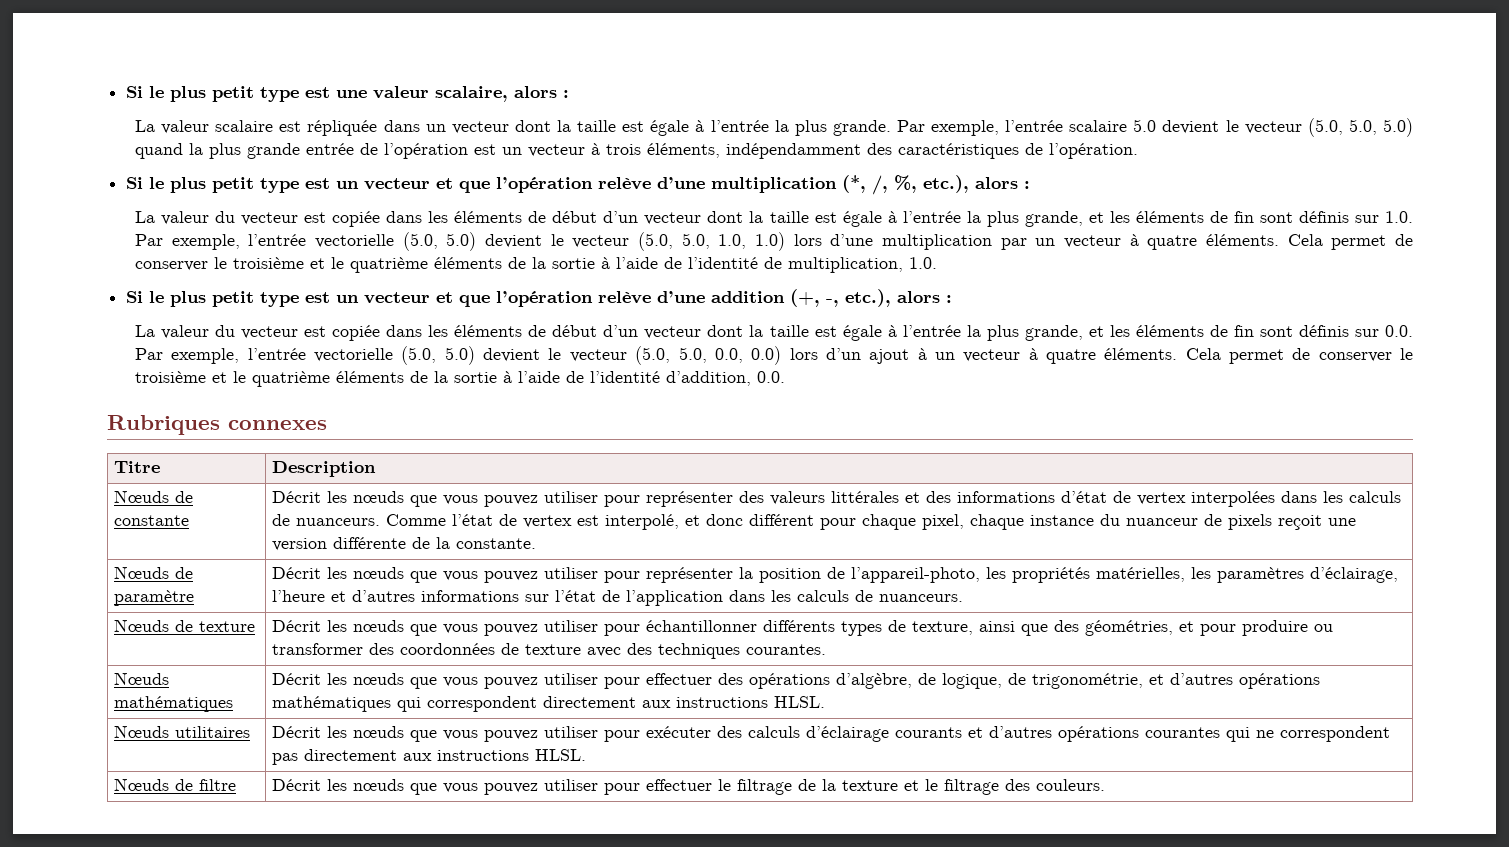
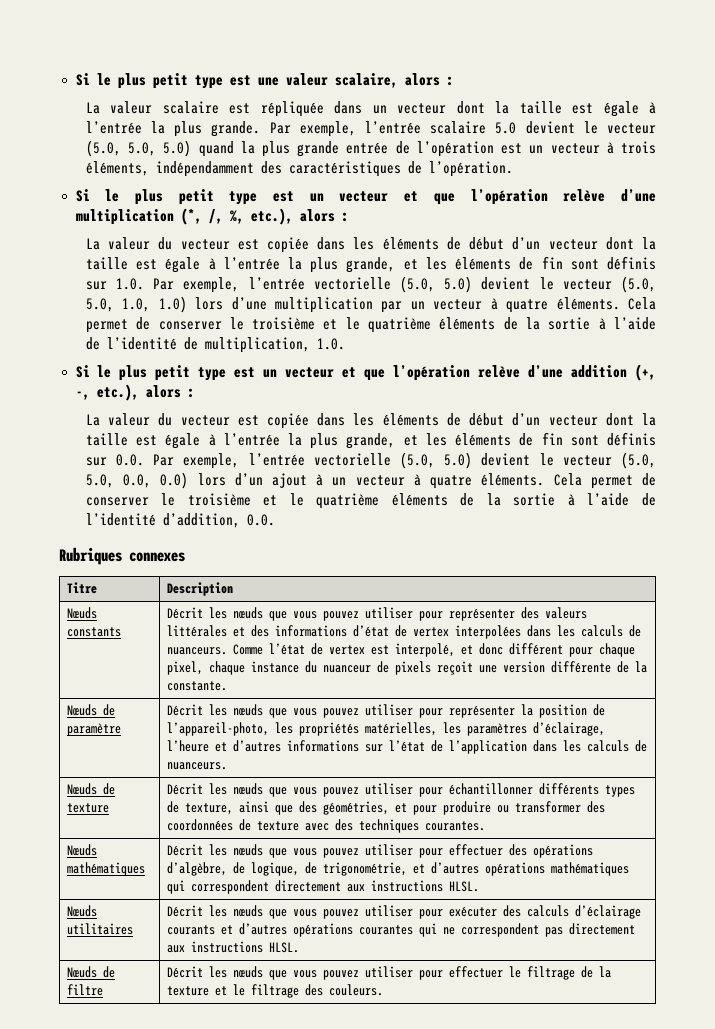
- Nœuds de constante
+ Nœuds constants

